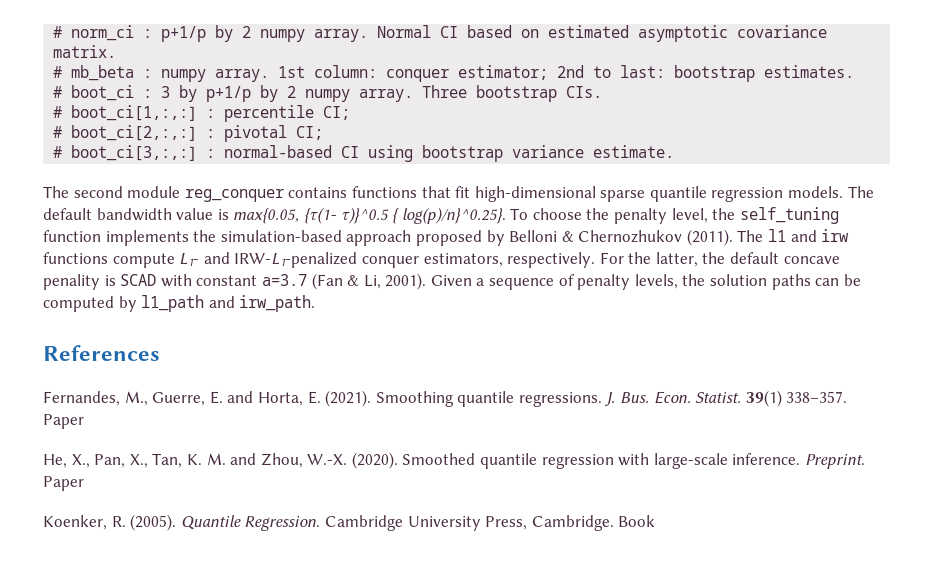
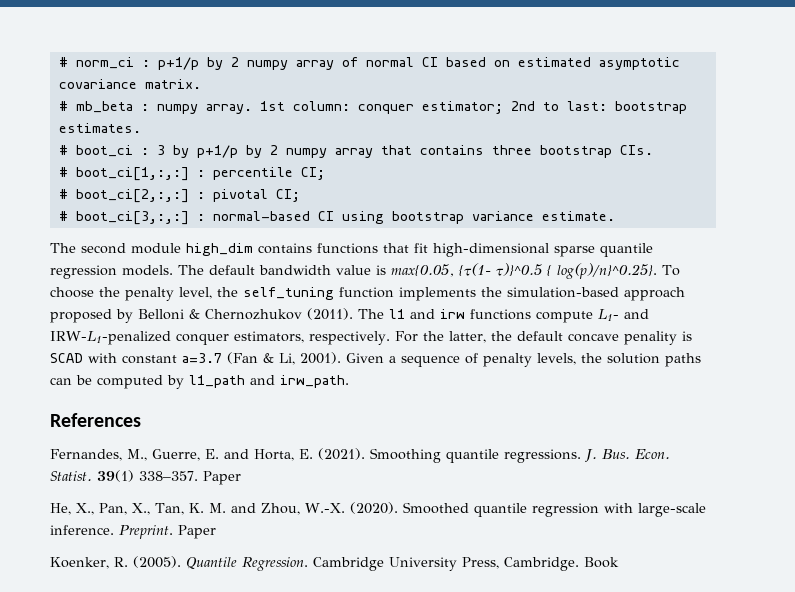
- # norm_ci : p+1/p by 2 numpy array. Normal CI based on estimated asymptotic covariance matrix.
+ # norm_ci : p+1/p by 2 numpy array of normal CI based on estimated asymptotic covariance matrix.
- # boot_ci : 3 by p+1/p by 2 numpy array. Three bootstrap CIs.
+ # boot_ci : 3 by p+1/p by 2 numpy array that contains three bootstrap CIs.
- The second module reg_conquer contains functions that fit high-dimensional sparse quantile regression models.
+ The second module high_dim contains functions that fit high-dimensional sparse quantile regression models.

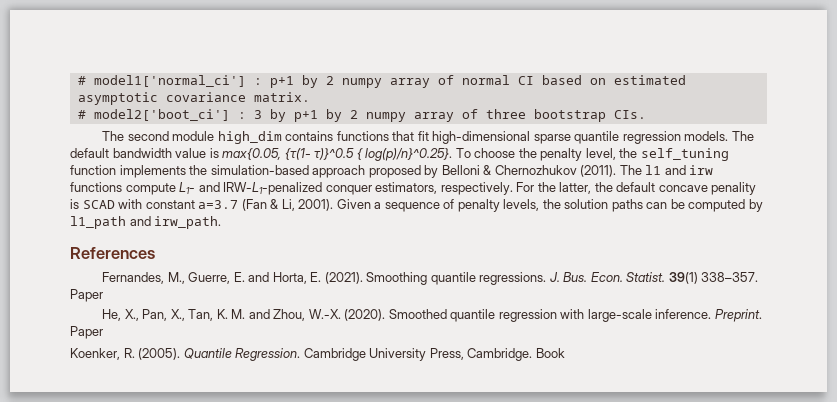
- # norm_ci : p+1/p by 2 numpy array of normal CI based on estimated asymptotic covariance matrix.
+ # model1['normal_ci'] : p+1 by 2 numpy array of normal CI based on estimated asymptotic covariance matrix.
- # mb_beta : numpy array. 1st column: conquer estimator; 2nd to last: bootstrap estimates.
- # boot_ci : 3 by p+1/p by 2 numpy array that contains three bootstrap CIs.
+ # model2['boot_ci'] : 3 by p+1 by 2 numpy array of three bootstrap CIs.
- # boot_ci[1,:,:] : percentile CI;
- # boot_ci[2,:,:] : pivotal CI;
- # boot_ci[3,:,:] : normal-based CI using bootstrap variance estimate.

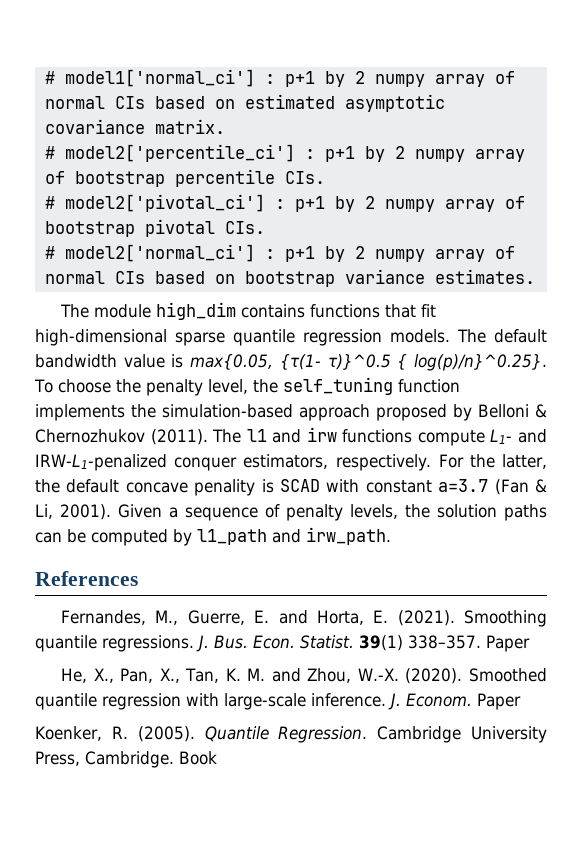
- # model1['normal_ci'] : p+1 by 2 numpy array of normal CI based on estimated asymptotic covariance matrix.
+ # model1['normal_ci'] : p+1 by 2 numpy array of normal CIs based on estimated asymptotic covariance matrix.
- # model2['boot_ci'] : 3 by p+1 by 2 numpy array of three bootstrap CIs.
- The second module high_dim contains functions that fit high-dimensional sparse quantile regression models.
+ # model2['percentile_ci'] : p+1 by 2 numpy array of bootstrap percentile CIs.
+ # model2['pivotal_ci'] : p+1 by 2 numpy array of bootstrap pivotal CIs.
+ # model2['normal_ci'] : p+1 by 2 numpy array of normal CIs based on bootstrap variance estimates.
+ The module high_dim contains functions that fit high-dimensional sparse quantile regression models.
- Preprint.
+ J. Econom.

